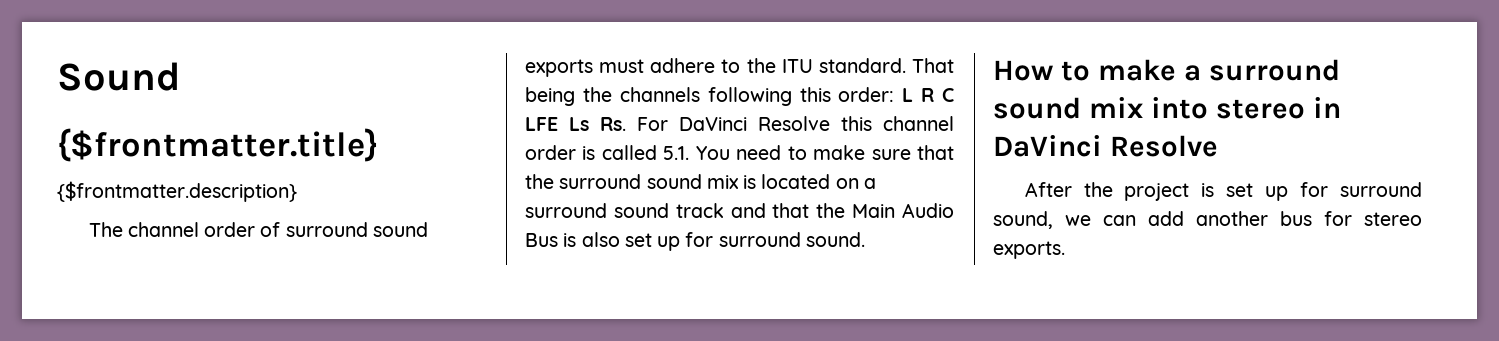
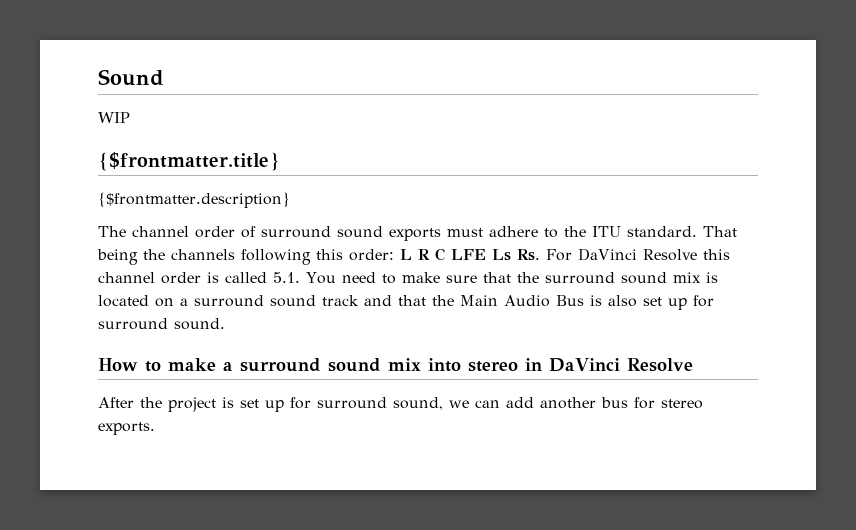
+ WIP

